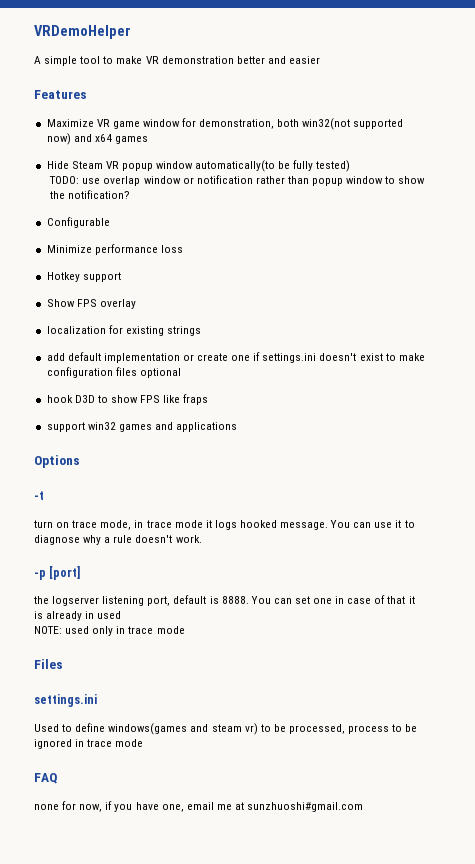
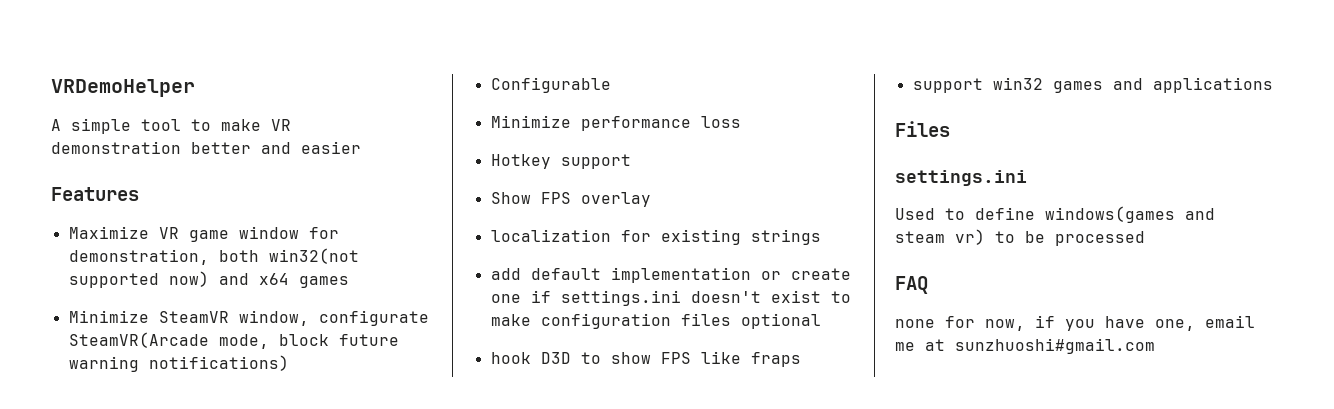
- Hide Steam VR popup window automatically(to be fully tested)
- TODO: use overlap window or notification rather than popup window to show the notification?
+ Minimize SteamVR window, configurate SteamVR(Arcade mode, block future warning notifications)
- Options
- -t
- turn on trace mode, in trace mode it logs hooked message. You can use it to diagnose why a rule doesn't work.
- -p [port]
- the logserver listening port, default is 8888. You can set one in case of that it is already in used
- NOTE: used only in trace mode
- Used to define windows(games and steam vr) to be processed, process to be ignored in trace mode
+ Used to define windows(games and steam vr) to be processed

